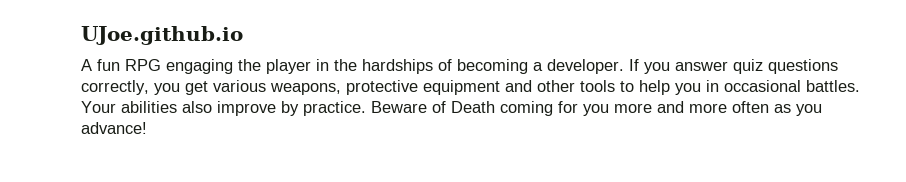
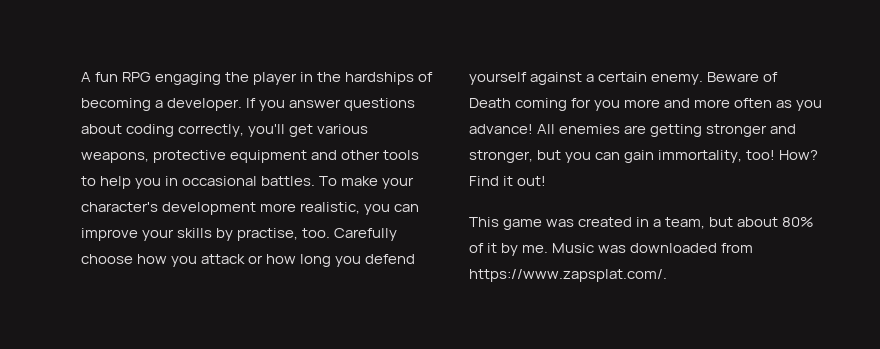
- UJoe.github.io
- If you answer quiz questions correctly, you get various weapons, protective equipment and other tools to help you in occasional battles.
+ If you answer questions about coding correctly, you'll get various weapons, protective equipment and other tools to help you in occasional battles.
- Your abilities also improve by practice.
+ To make your character's development more realistic, you can improve your skills by practise, too. Carefully choose how you attack or how long you defend yourself against a certain enemy.
+ All enemies are getting stronger and stronger, but you can gain immortality, too! How? Find it out!
+ This game was created in a team, but about 80% of it by me. Music was downloaded from https://www.zapsplat.com/.

